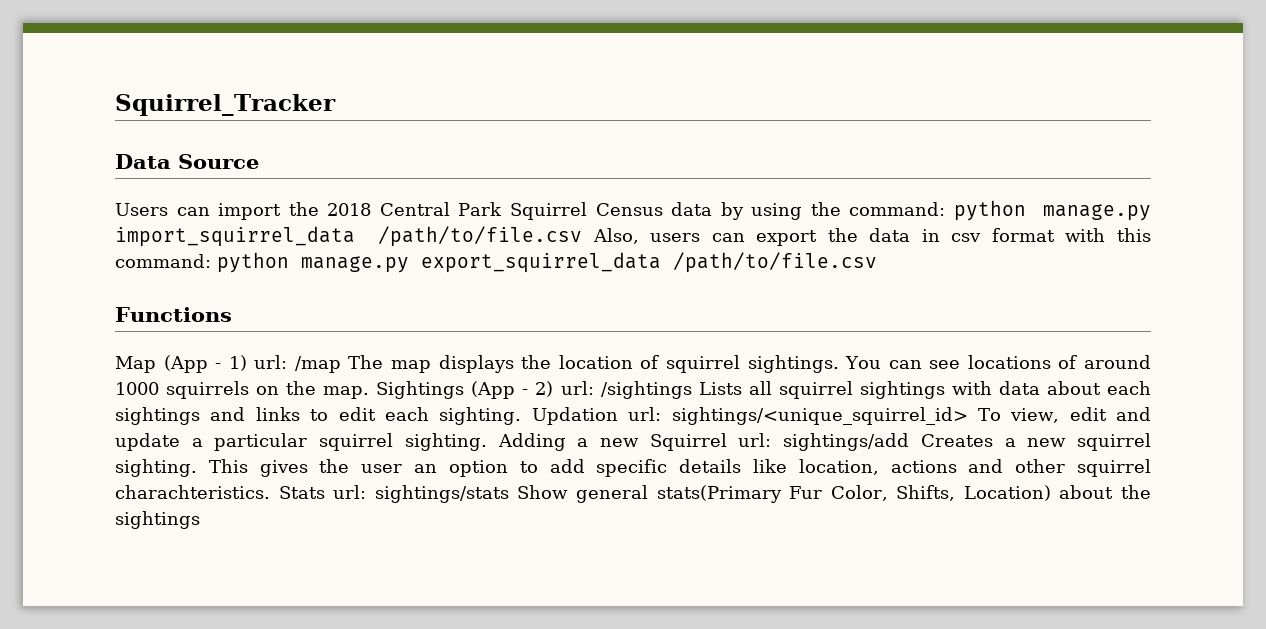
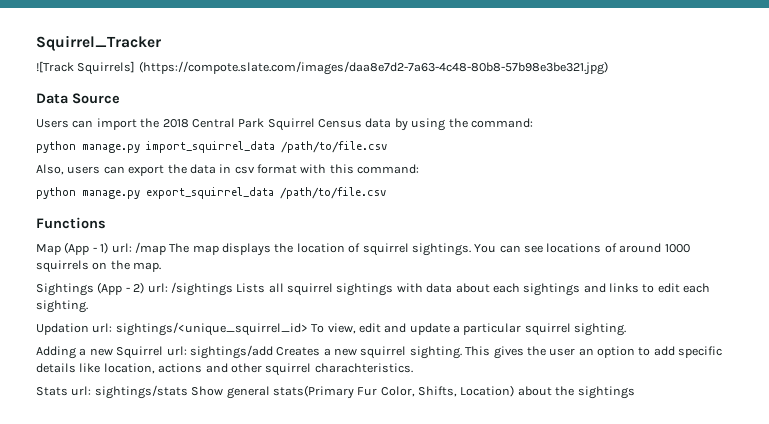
+ ![Track Squirrels] (https://compote.slate.com/images/daa8e7d2-7a63-4c48-80b8-57b98e3be321.jpg)
- Users can import the 2018 Central Park Squirrel Census data by using the command: python manage.py import_squirrel_data /path/to/file.csv Also, users can export the data in csv format with this command: python manage.py export_squirrel_data /path/to/file.csv
+ Users can import the 2018 Central Park Squirrel Census data by using the command:
+ python manage.py import_squirrel_data /path/to/file.csv
+ Also, users can export the data in csv format with this command:
+ python manage.py export_squirrel_data /path/to/file.csv
- You can see locations of around 1000 squirrels on the map. Sightings (App - 2) url: /sightings Lists all squirrel sightings with data about each sightings and links to edit each sighting. Updation url: sightings/<unique_squirrel_id> To view, edit and update a particular squirrel sighting. Adding a new Squirrel url: sightings/add Creates a new squirrel sighting.
+ You can see locations of around 1000 squirrels on the map.
+ Sightings (App - 2) url: /sightings Lists all squirrel sightings with data about each sightings and links to edit each sighting.
+ Updation url: sightings/<unique_squirrel_id> To view, edit and update a particular squirrel sighting.
+ Adding a new Squirrel url: sightings/add Creates a new squirrel sighting.
- This gives the user an option to add specific details like location, actions and other squirrel charachteristics. Stats url: sightings/stats Show general stats(Primary Fur Color, Shifts, Location) about the sightings
+ This gives the user an option to add specific details like location, actions and other squirrel charachteristics.
+ Stats url: sightings/stats Show general stats(Primary Fur Color, Shifts, Location) about the sightings

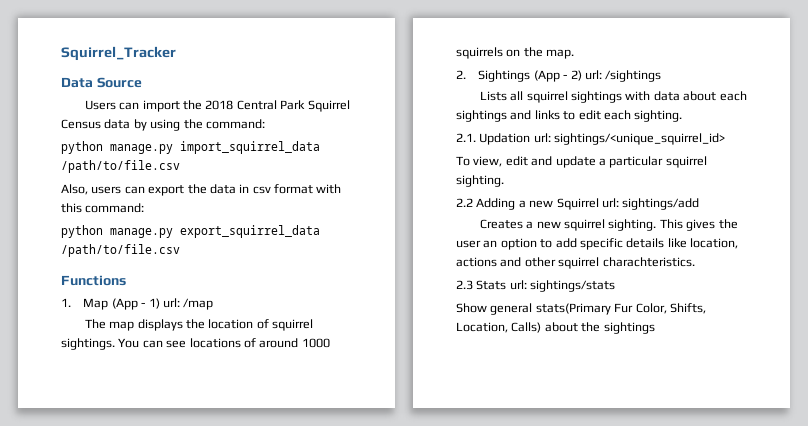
- ![Track Squirrels] (https://compote.slate.com/images/daa8e7d2-7a63-4c48-80b8-57b98e3be321.jpg)
- Map (App - 1) url: /map The map displays the location of squirrel sightings.
+ 1. Map (App - 1) url: /map
+ The map displays the location of squirrel sightings.
- Sightings (App - 2) url: /sightings Lists all squirrel sightings with data about each sightings and links to edit each sighting.
+ 2. Sightings (App - 2) url: /sightings
+ Lists all squirrel sightings with data about each sightings and links to edit each sighting.
- Updation url: sightings/<unique_squirrel_id> To view, edit and update a particular squirrel sighting.
+ 2.1. Updation url: sightings/<unique_squirrel_id>
+ To view, edit and update a particular squirrel sighting.
- Adding a new Squirrel url: sightings/add Creates a new squirrel sighting.
+ 2.2 Adding a new Squirrel url: sightings/add
+ Creates a new squirrel sighting.
- Stats url: sightings/stats Show general stats(Primary Fur Color, Shifts, Location) about the sightings
+ 2.3 Stats url: sightings/stats
+ Show general stats(Primary Fur Color, Shifts, Location, Calls) about the sightings

